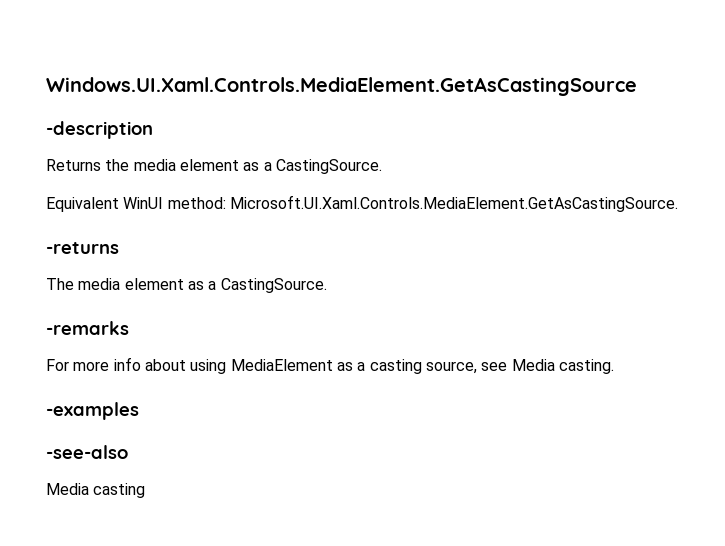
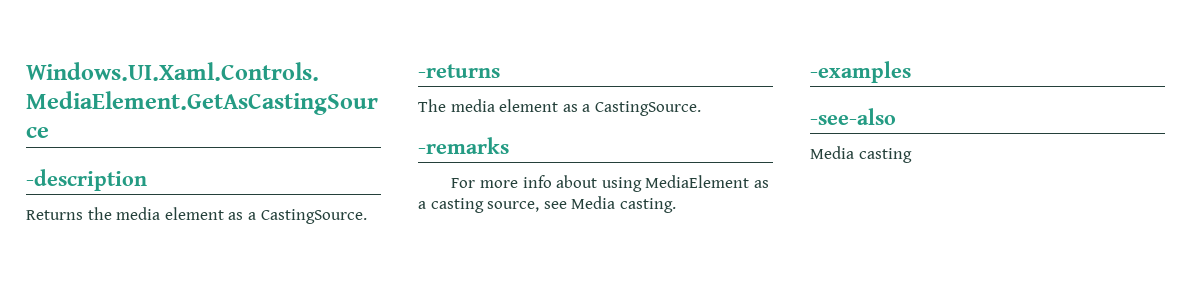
- Equivalent WinUI method: Microsoft.UI.Xaml.Controls.MediaElement.GetAsCastingSource.

